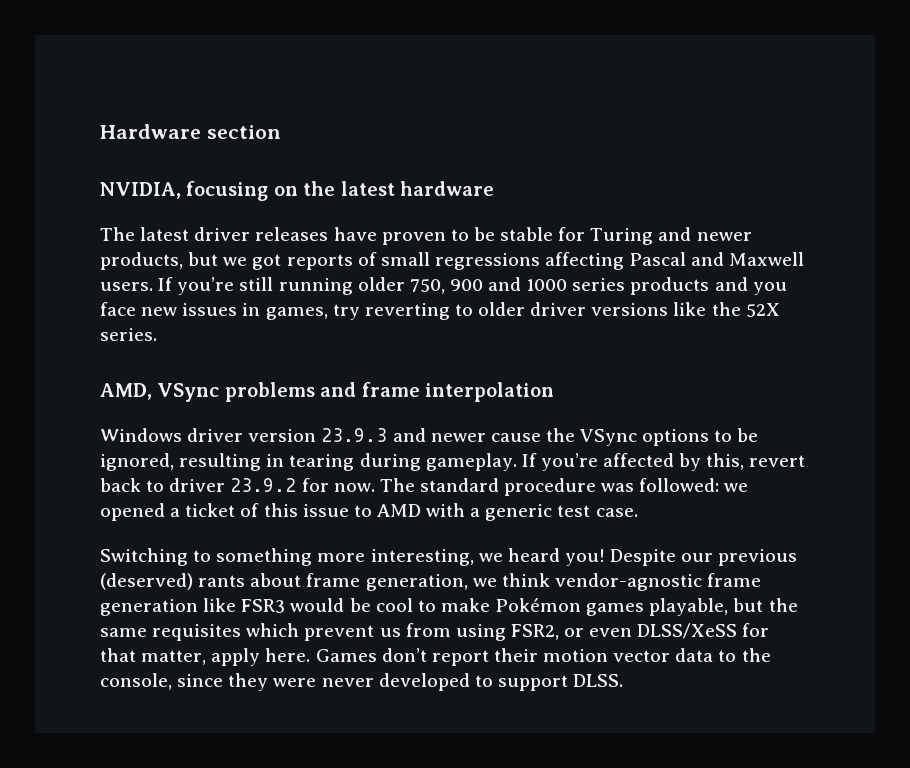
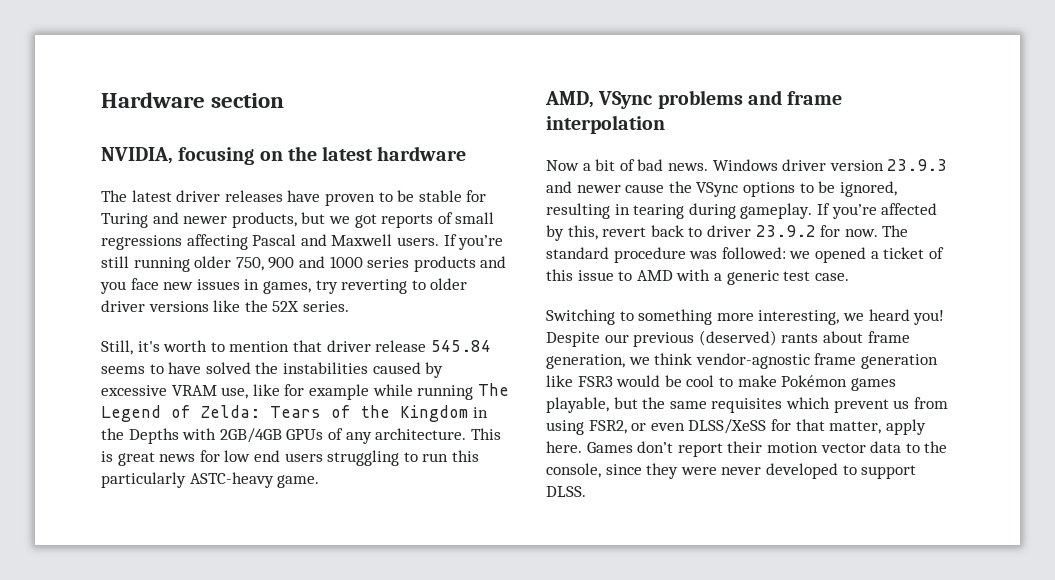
+ Still, it's worth to mention that driver release 545.84 seems to have solved the instabilities caused by excessive VRAM use, like for example while running The Legend of Zelda: Tears of the Kingdom in the Depths with 2GB/4GB GPUs of any architecture. This is great news for low end users struggling to run this particularly ASTC-heavy game.
+ Now a bit of bad news.

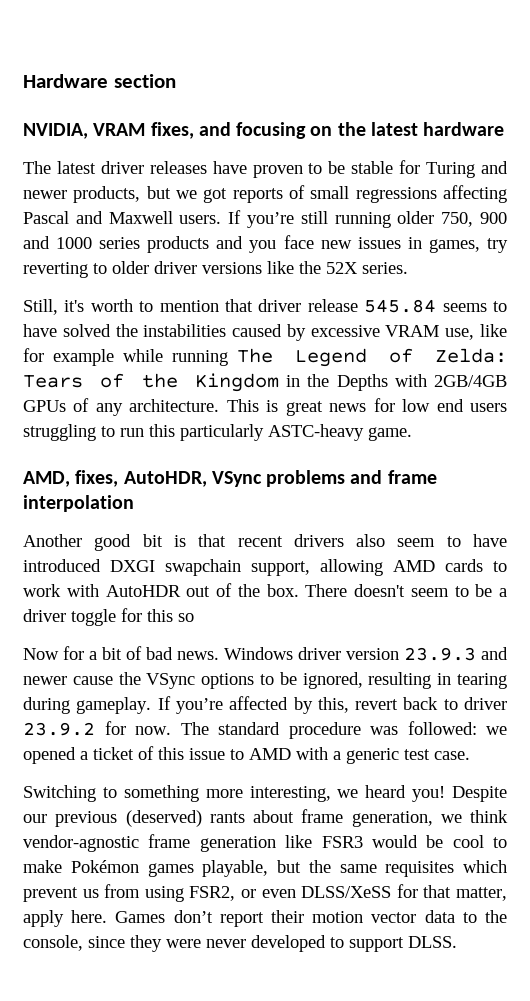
- NVIDIA, focusing on the latest hardware
+ NVIDIA, VRAM fixes, and focusing on the latest hardware
- AMD, VSync problems and frame interpolation
+ AMD, fixes, AutoHDR, VSync problems and frame interpolation
+ Another good bit is that recent drivers also seem to have introduced DXGI swapchain support, allowing AMD cards to work with AutoHDR out of the box. There doesn't seem to be a driver toggle for this so
- Now a bit of bad news.
+ Now for a bit of bad news.

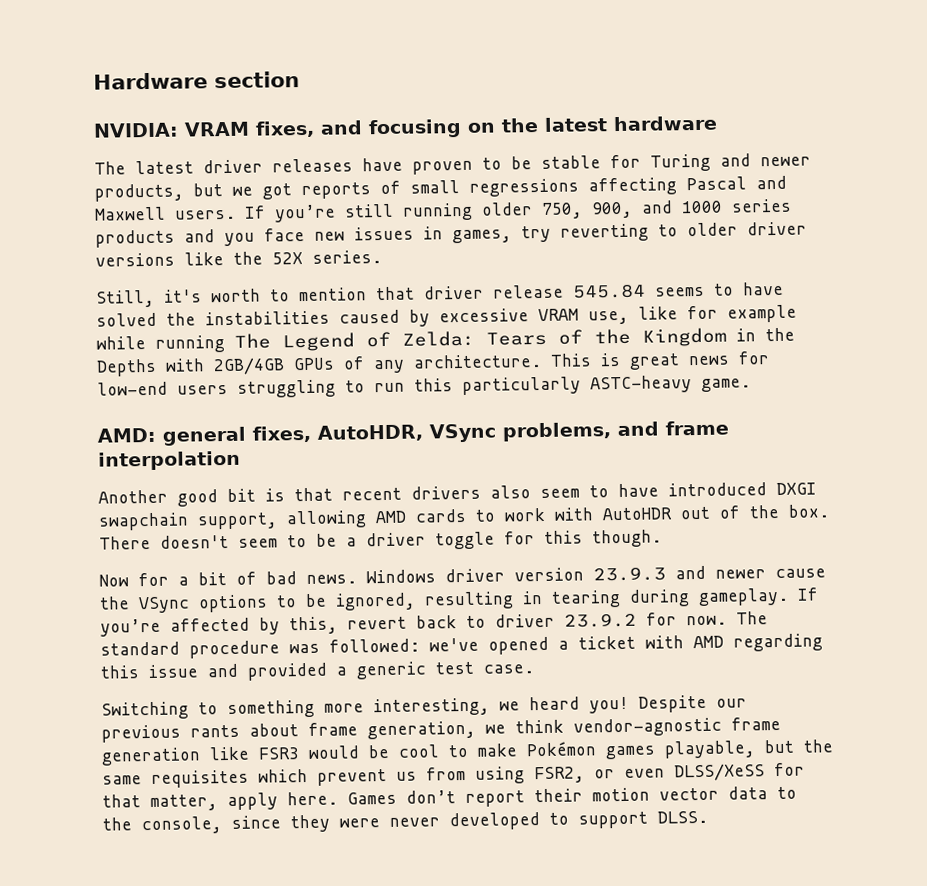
- NVIDIA, VRAM fixes, and focusing on the latest hardware
+ NVIDIA: VRAM fixes, and focusing on the latest hardware
- If you’re still running older 750, 900 and 1000 series products and you face new issues in games, try reverting to older driver versions like the 52X series.
+ If you’re still running older 750, 900, and 1000 series products and you face new issues in games, try reverting to older driver versions like the 52X series.
- This is great news for low end users struggling to run this particularly ASTC-heavy game.
+ This is great news for low-end users struggling to run this particularly ASTC-heavy game.
- AMD, fixes, AutoHDR, VSync problems and frame interpolation
+ AMD: general fixes, AutoHDR, VSync problems, and frame interpolation
- There doesn't seem to be a driver toggle for this so
+ There doesn't seem to be a driver toggle for this though.
- The standard procedure was followed: we opened a ticket of this issue to AMD with a generic test case.
+ The standard procedure was followed: we've opened a ticket with AMD regarding this issue and provided a generic test case.
- Despite our previous (deserved) rants about frame generation, we think vendor-agnostic frame generation like FSR3 would be cool to make Pokémon games playable, but the same requisites which prevent us from using FSR2, or even DLSS/XeSS for that matter, apply here.
+ Despite our previous rants about frame generation, we think vendor-agnostic frame generation like FSR3 would be cool to make Pokémon games playable, but the same requisites which prevent us from using FSR2, or even DLSS/XeSS for that matter, apply here.

